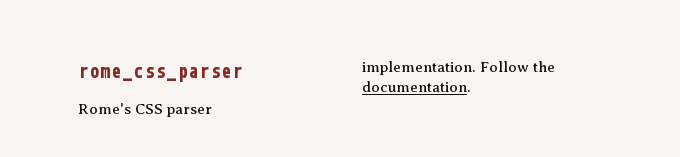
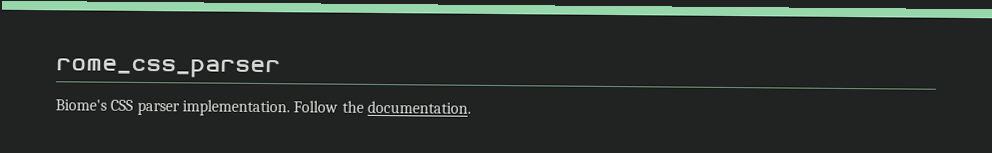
- Rome's CSS parser implementation.
+ Biome's CSS parser implementation.

